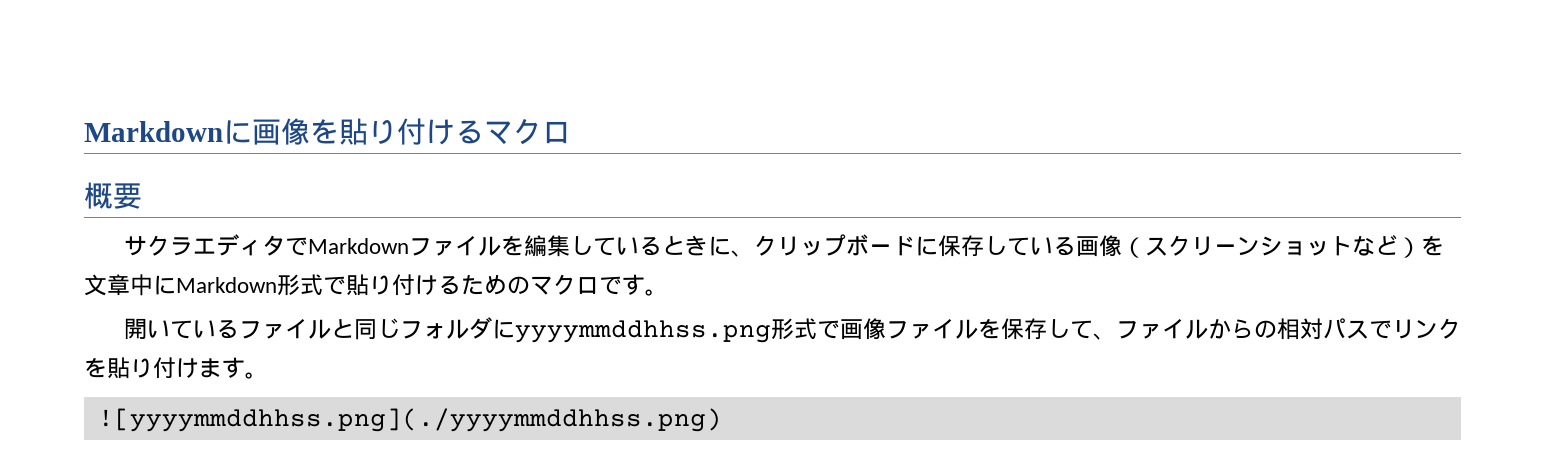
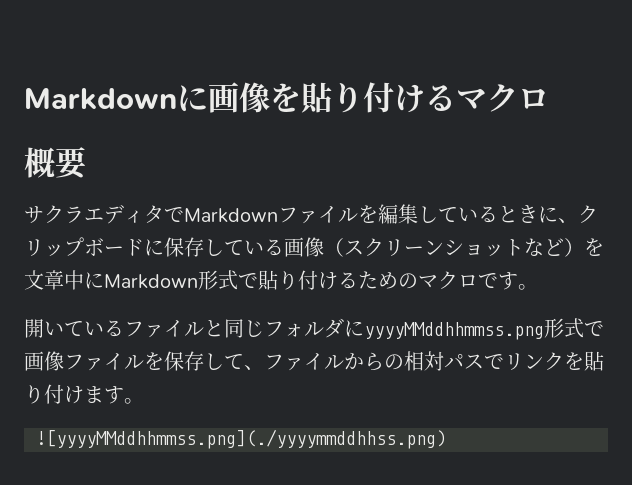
- 開いているファイルと同じフォルダにyyyymmddhhss.png形式で画像ファイルを保存して、ファイルからの相対パスでリンクを貼り付けます。
+ 開いているファイルと同じフォルダにyyyyMMddhhmmss.png形式で画像ファイルを保存して、ファイルからの相対パスでリンクを貼り付けます。
- ![yyyymmddhhss.png](./yyyymmddhhss.png)
+ ![yyyyMMddhhmmss.png](./yyyymmddhhss.png)

